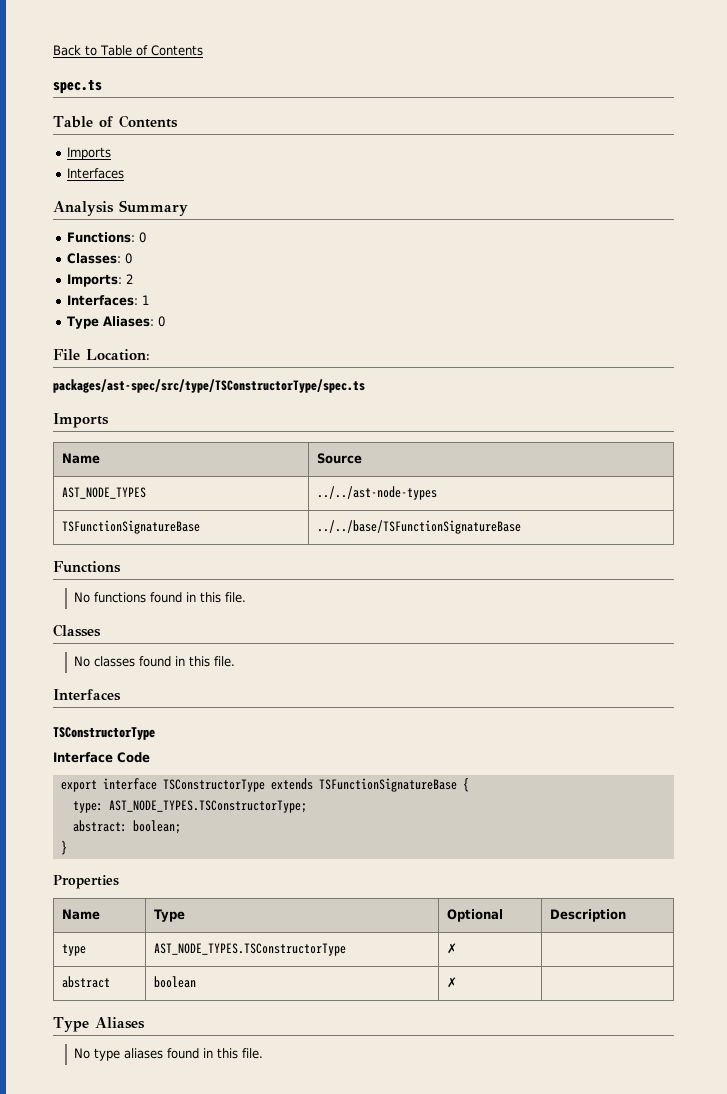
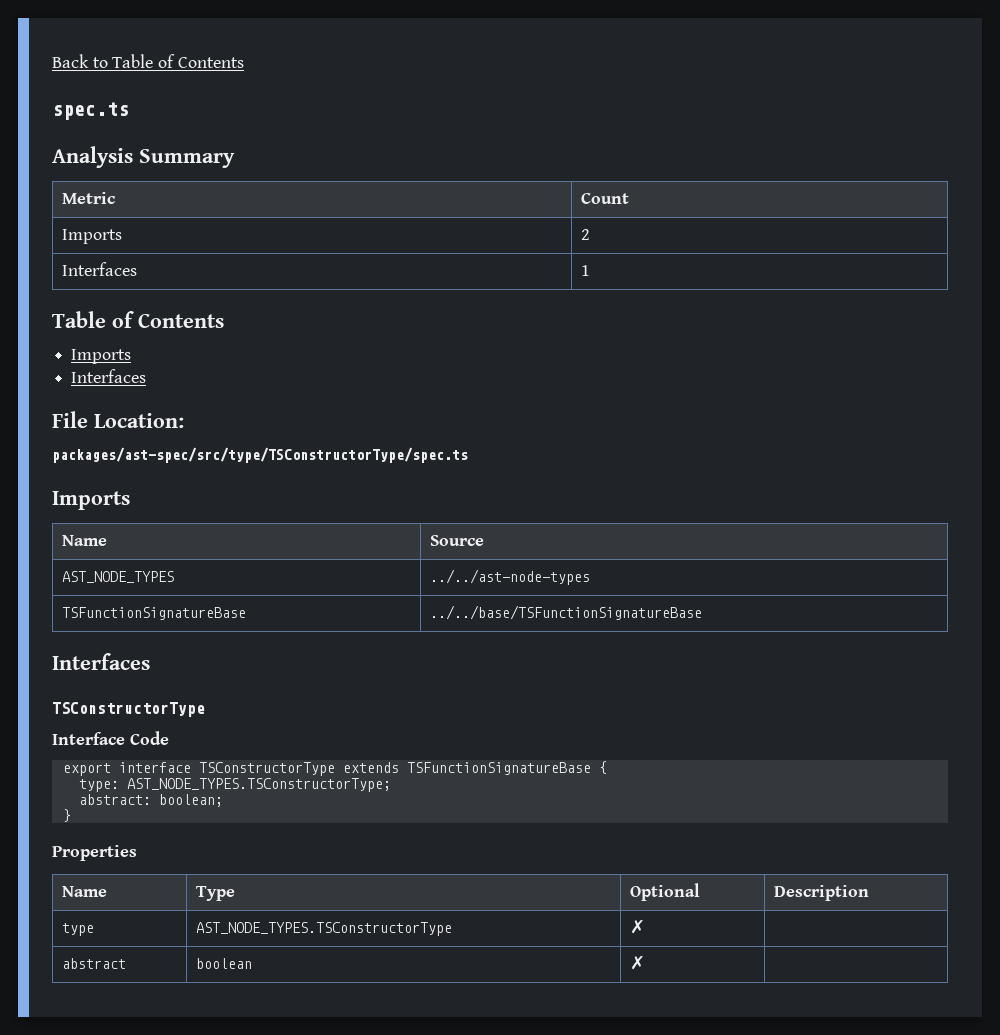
+ Analysis Summary
+ Metric | Count
+ Imports | 2
+ Interfaces | 1
- Analysis Summary
- Functions: 0
- Classes: 0
- Imports: 2
- Interfaces: 1
- Type Aliases: 0
- Functions
- No functions found in this file.
- Classes
- No classes found in this file.
- Type Aliases
- No type aliases found in this file.

